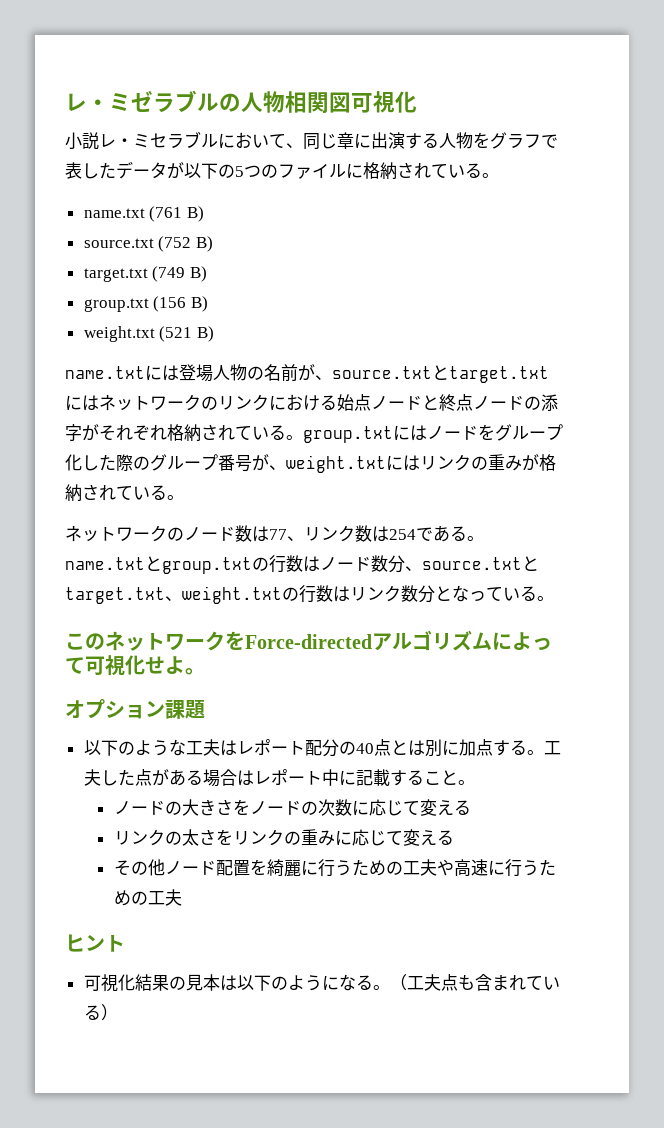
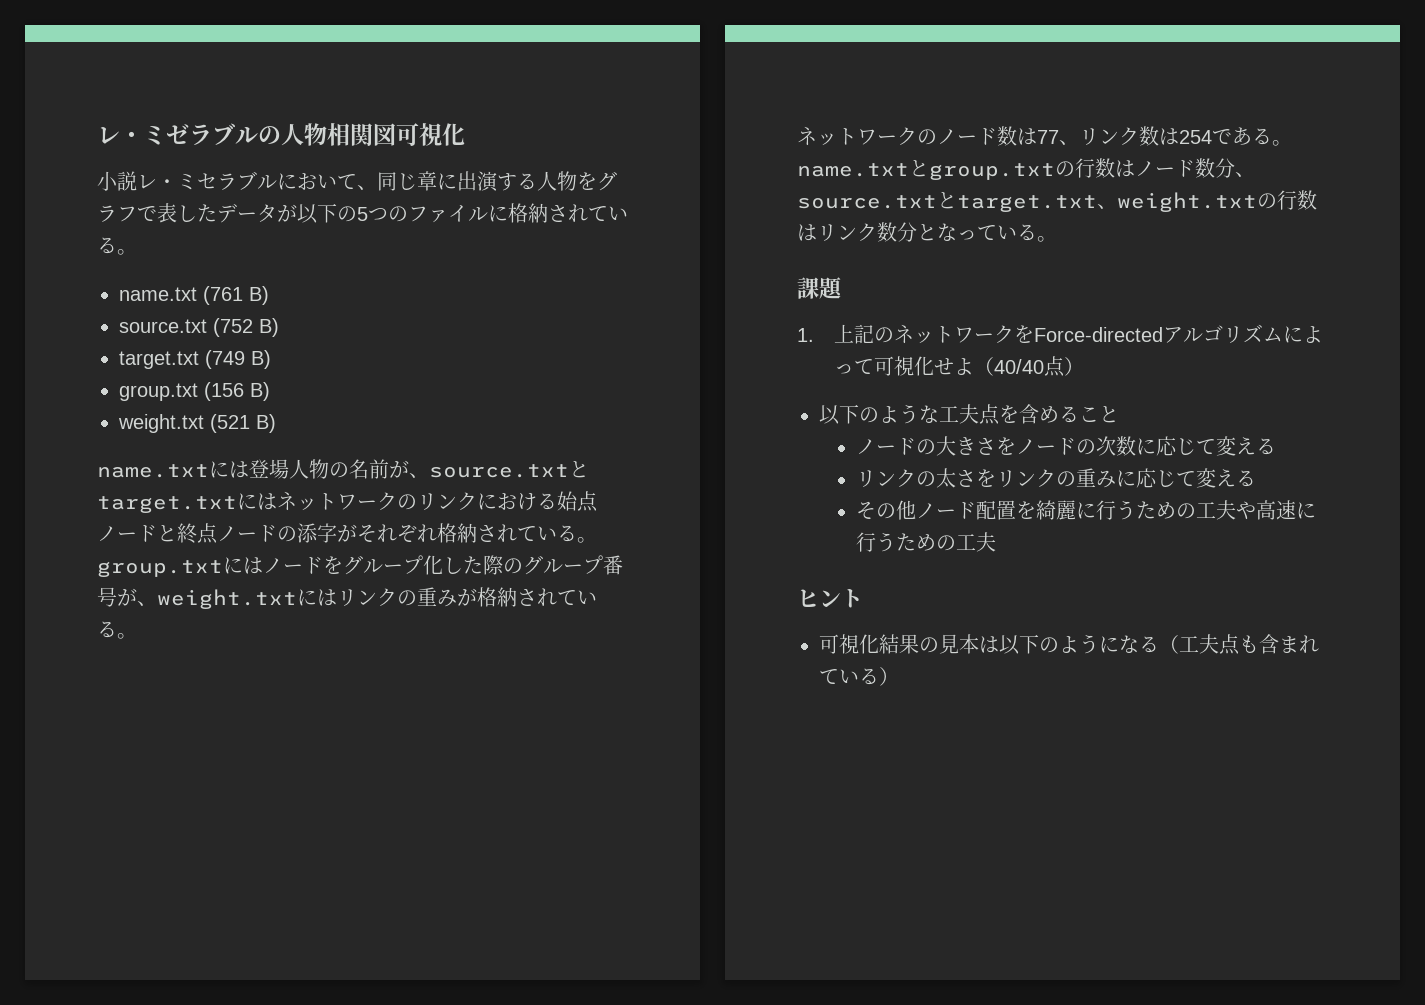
- このネットワークをForce-directedアルゴリズムによって可視化せよ。
- オプション課題
+ 課題
+ 1.上記のネットワークをForce-directedアルゴリズムによって可視化せよ（40/40点）
- 以下のような工夫はレポート配分の40点とは別に加点する。工夫した点がある場合はレポート中に記載すること。
+ 以下のような工夫点を含めること
- 可視化結果の見本は以下のようになる。（工夫点も含まれている）
+ 可視化結果の見本は以下のようになる（工夫点も含まれている）

